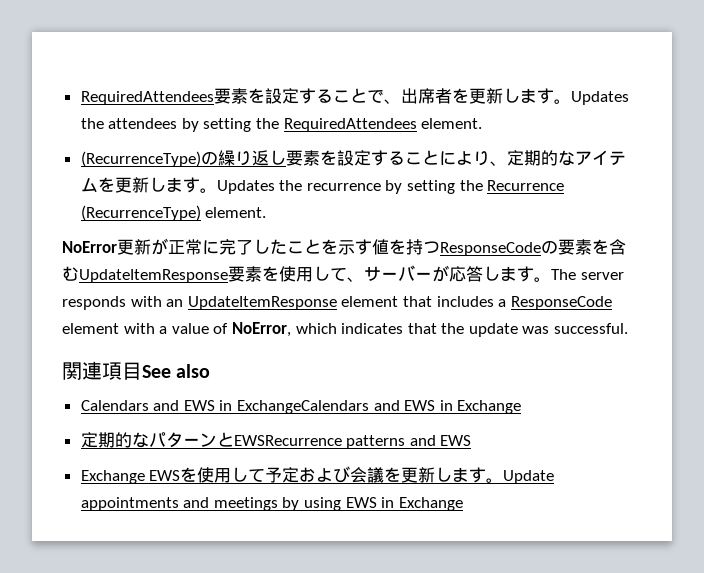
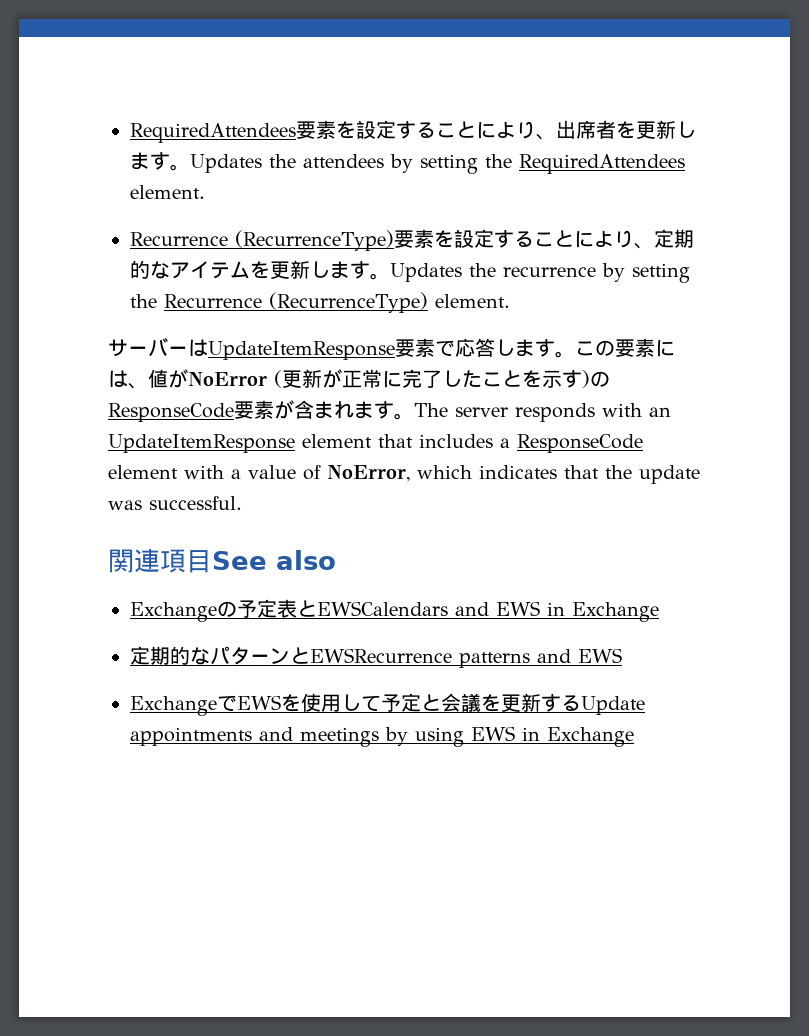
- RequiredAttendees要素を設定することで、出席者を更新します。
+ RequiredAttendees要素を設定することにより、出席者を更新します。
- (RecurrenceType)の繰り返し要素を設定することにより、定期的なアイテムを更新します。
+ Recurrence (RecurrenceType)要素を設定することにより、定期的なアイテムを更新します。
- NoError更新が正常に完了したことを示す値を持つResponseCodeの要素を含むUpdateItemResponse要素を使用して、サーバーが応答します。
+ サーバーはUpdateItemResponse要素で応答します。この要素には、値がNoError (更新が正常に完了したことを示す)のResponseCode要素が含まれます。
- Calendars and EWS in ExchangeCalendars and EWS in Exchange
+ Exchangeの予定表とEWSCalendars and EWS in Exchange
- Exchange EWSを使用して予定および会議を更新します。Update appointments and meetings by using EWS in Exchange
+ ExchangeでEWSを使用して予定と会議を更新するUpdate appointments and meetings by using EWS in Exchange

